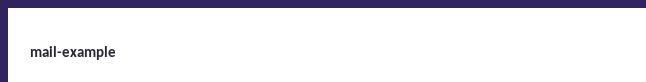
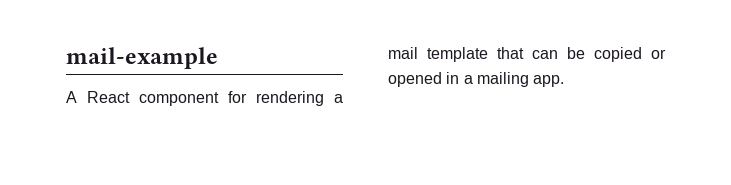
+ A React component for rendering a mail template that can be copied or opened in a mailing app.

